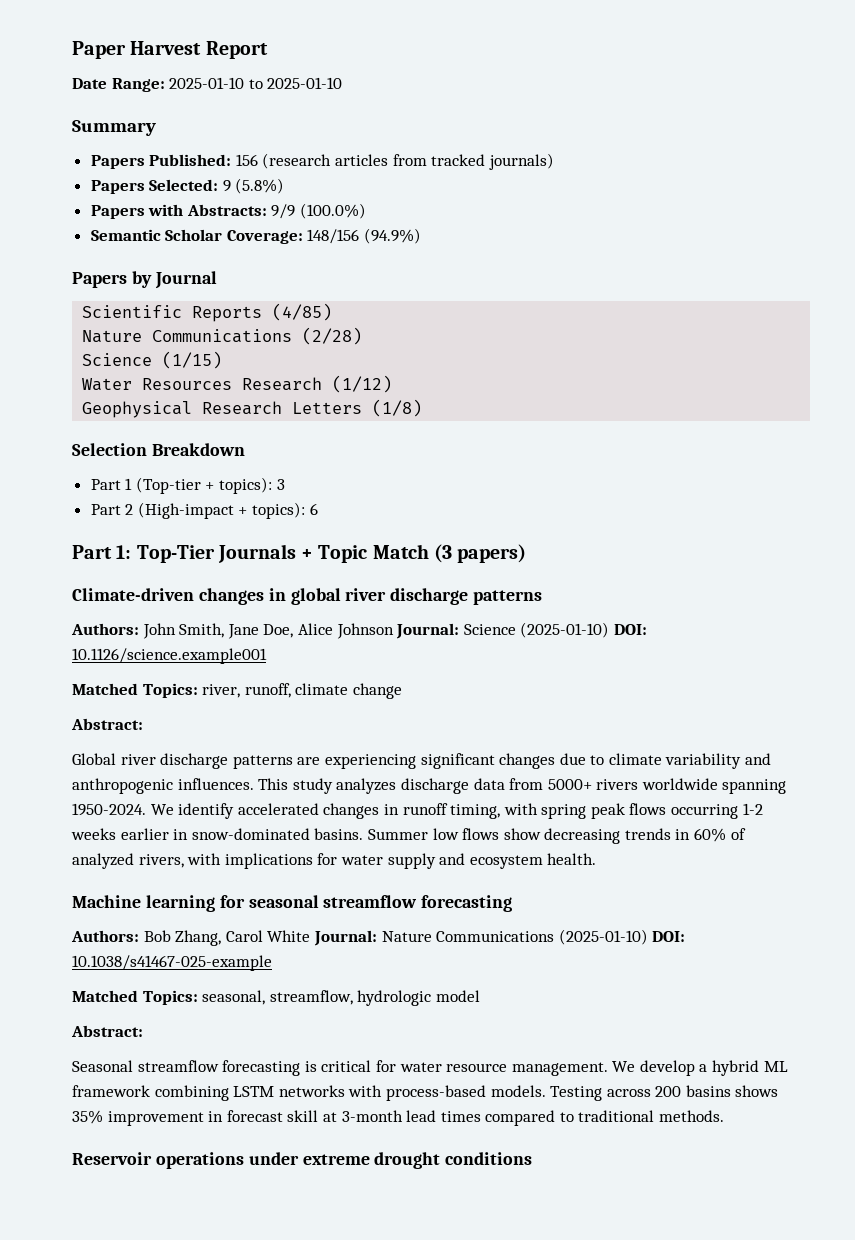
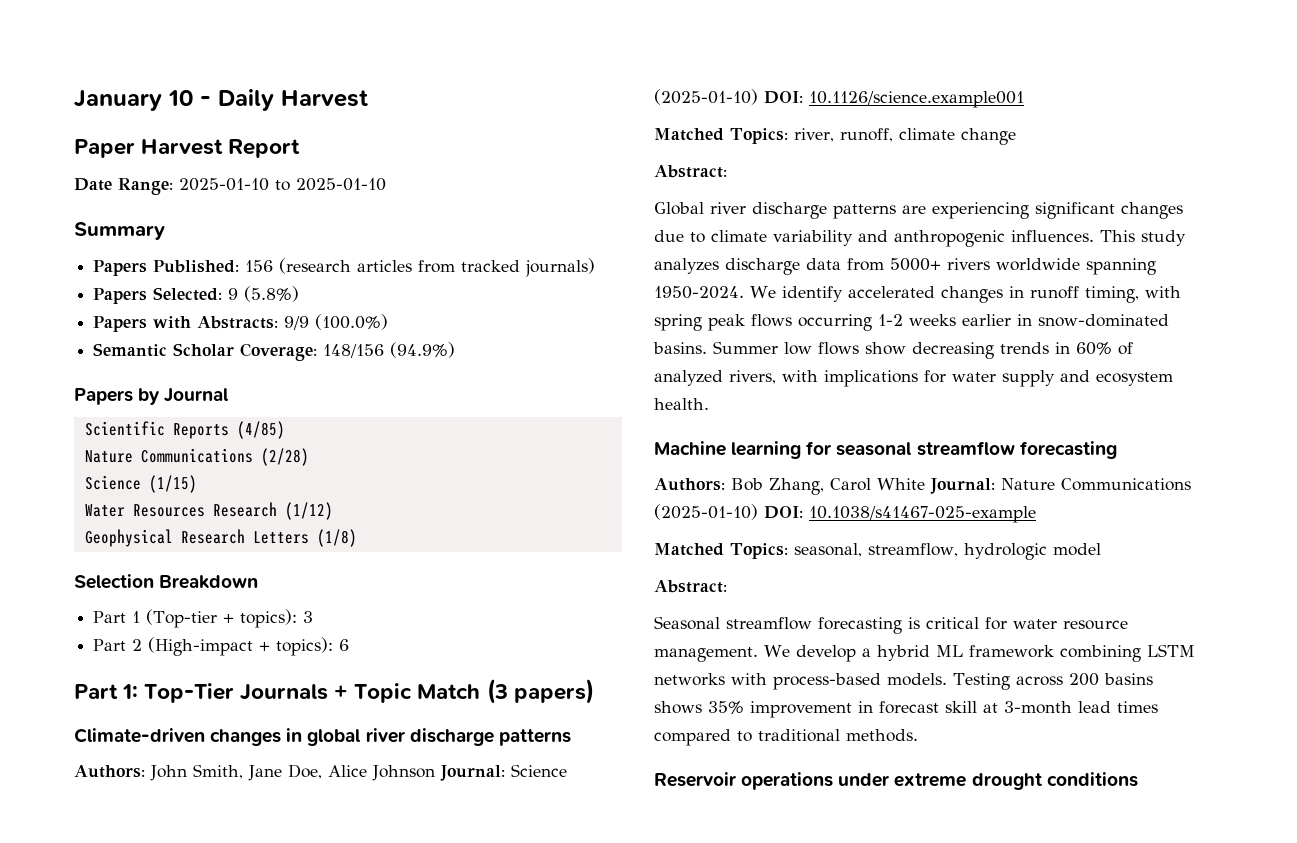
+ January 10 - Daily Harvest

